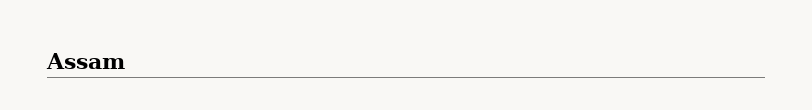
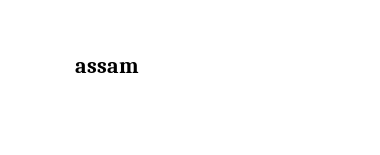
- Assam
+ assam

